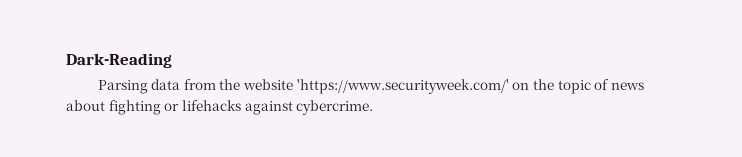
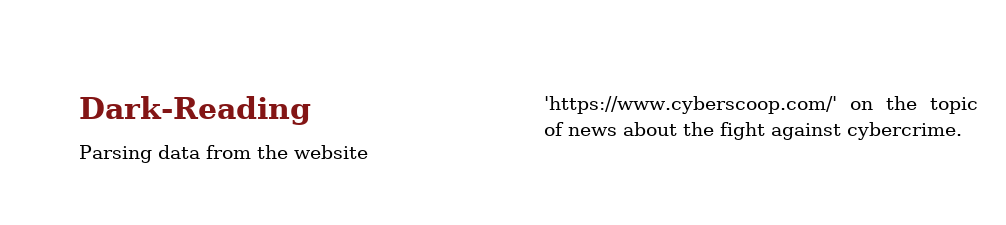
- Parsing data from the website 'https://www.securityweek.com/' on the topic of news about fighting or lifehacks against cybercrime.
+ Parsing data from the website 'https://www.cyberscoop.com/' on the topic of news about the fight against cybercrime.

